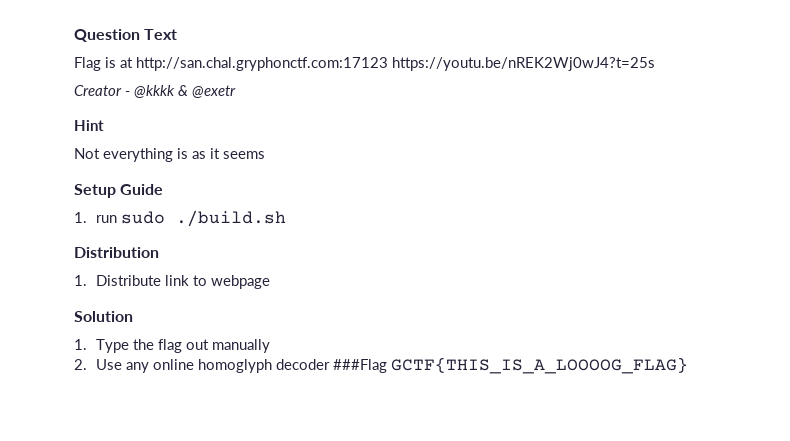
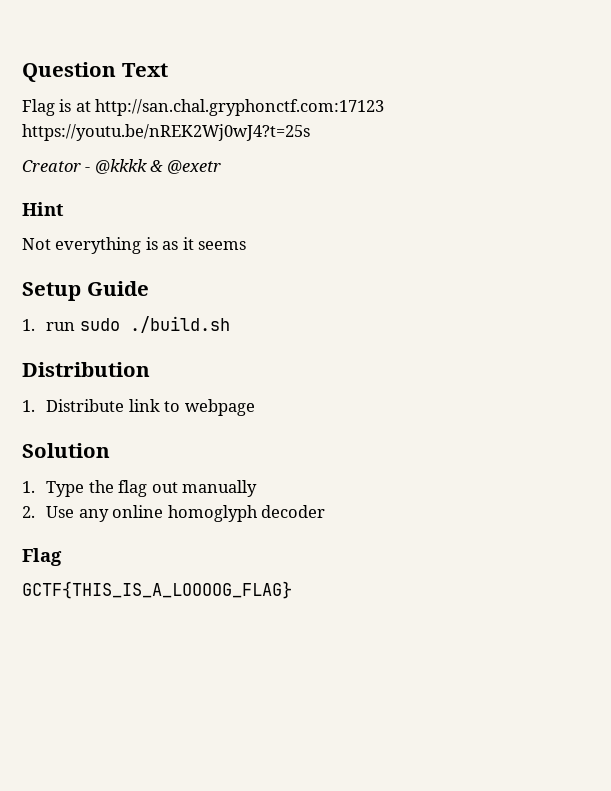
- 2. Use any online homoglyph decoder ###Flag GCTF{THIS_IS_A_LOOOOG_FLAG}
+ 2. Use any online homoglyph decoder
+ Flag
+ GCTF{THIS_IS_A_LOOOOG_FLAG}

